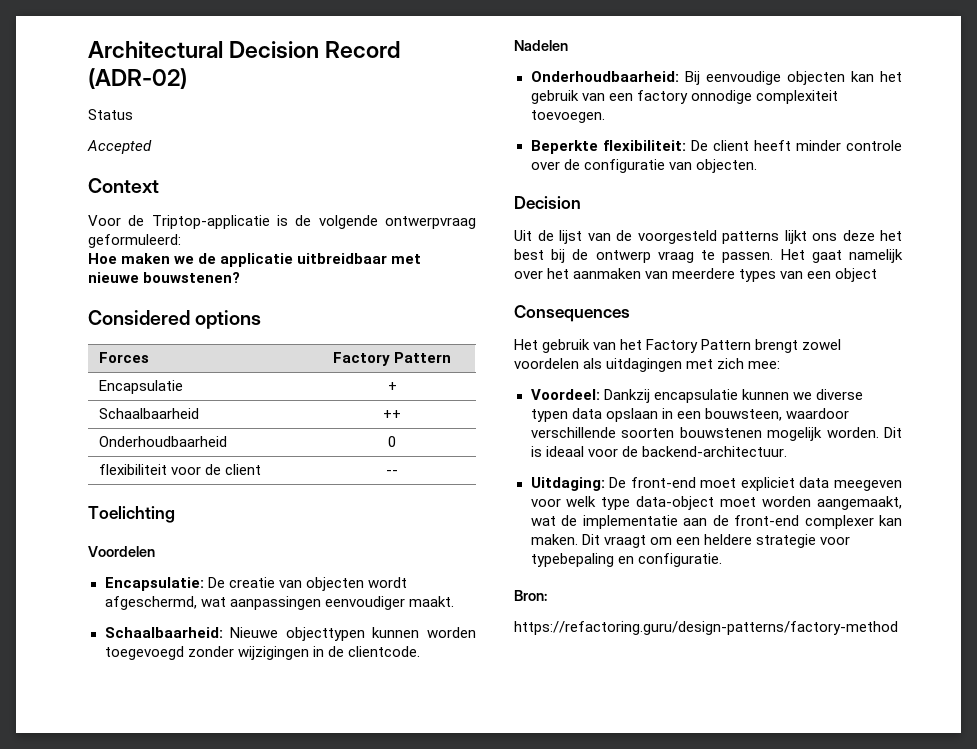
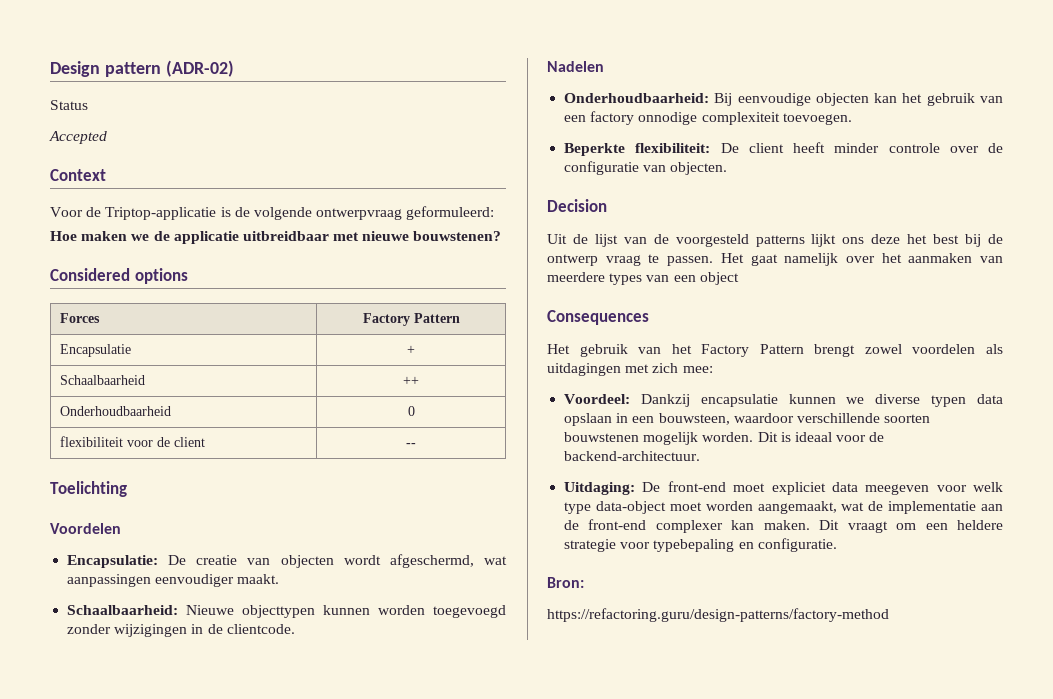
- Architectural Decision Record (ADR-02)
+ Design pattern (ADR-02)

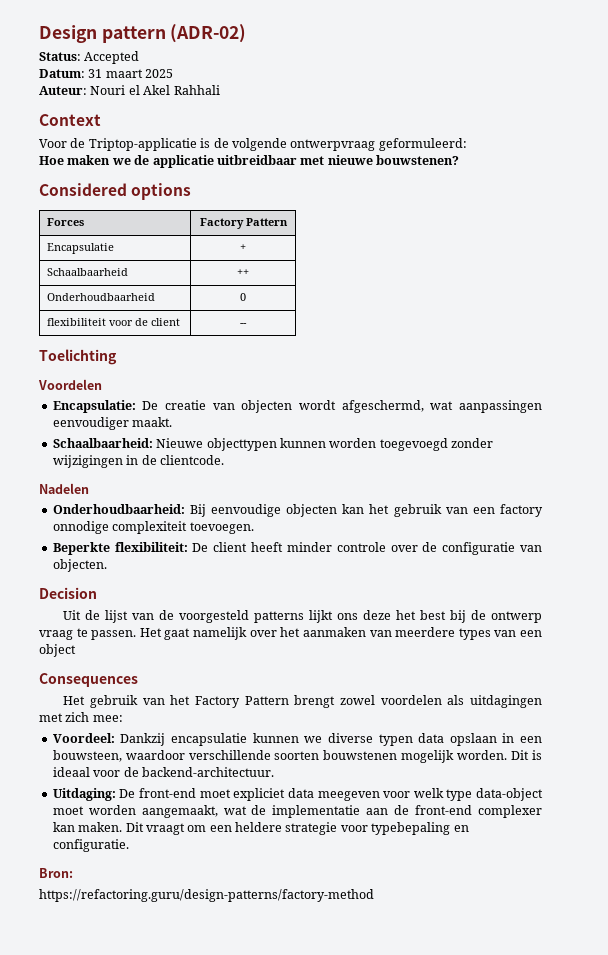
- Status
- Accepted
+ Status: Accepted
+ Datum: 31 maart 2025
+ Auteur: Nouri el Akel Rahhali

